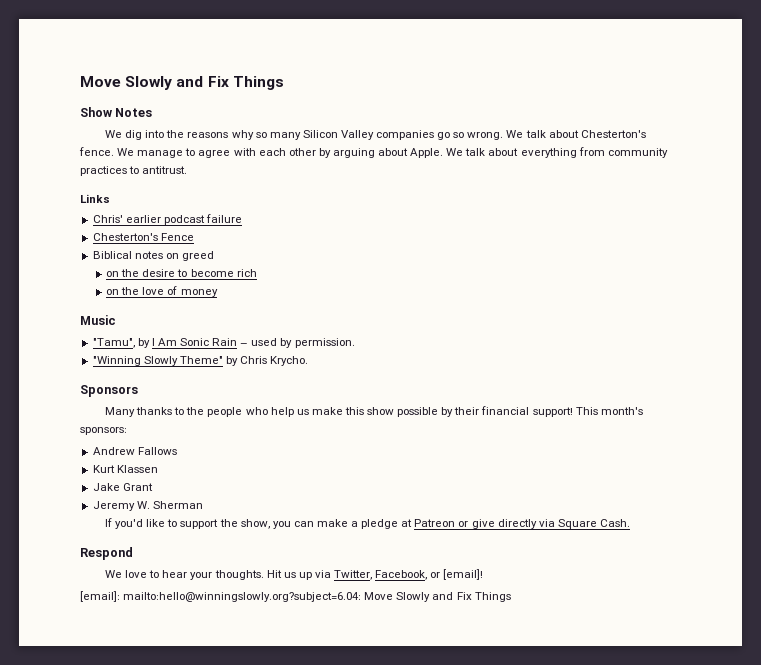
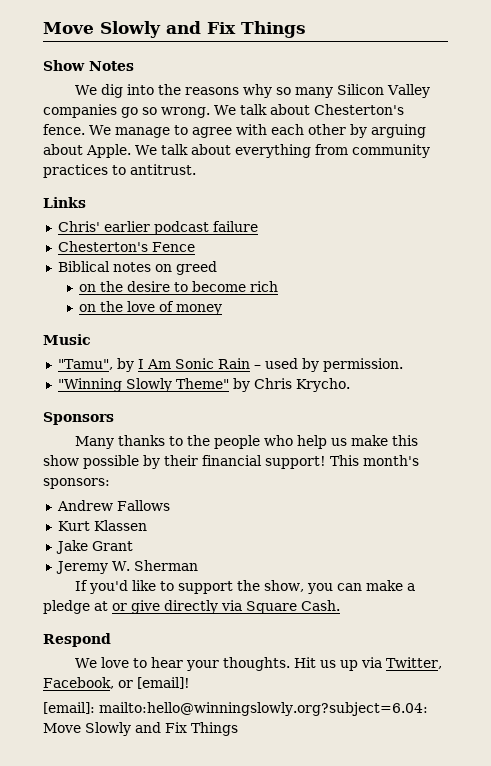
- If you'd like to support the show, you can make a pledge at Patreon or give directly via Square Cash.
+ If you'd like to support the show, you can make a pledge at or give directly via Square Cash.

